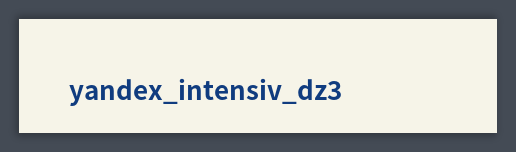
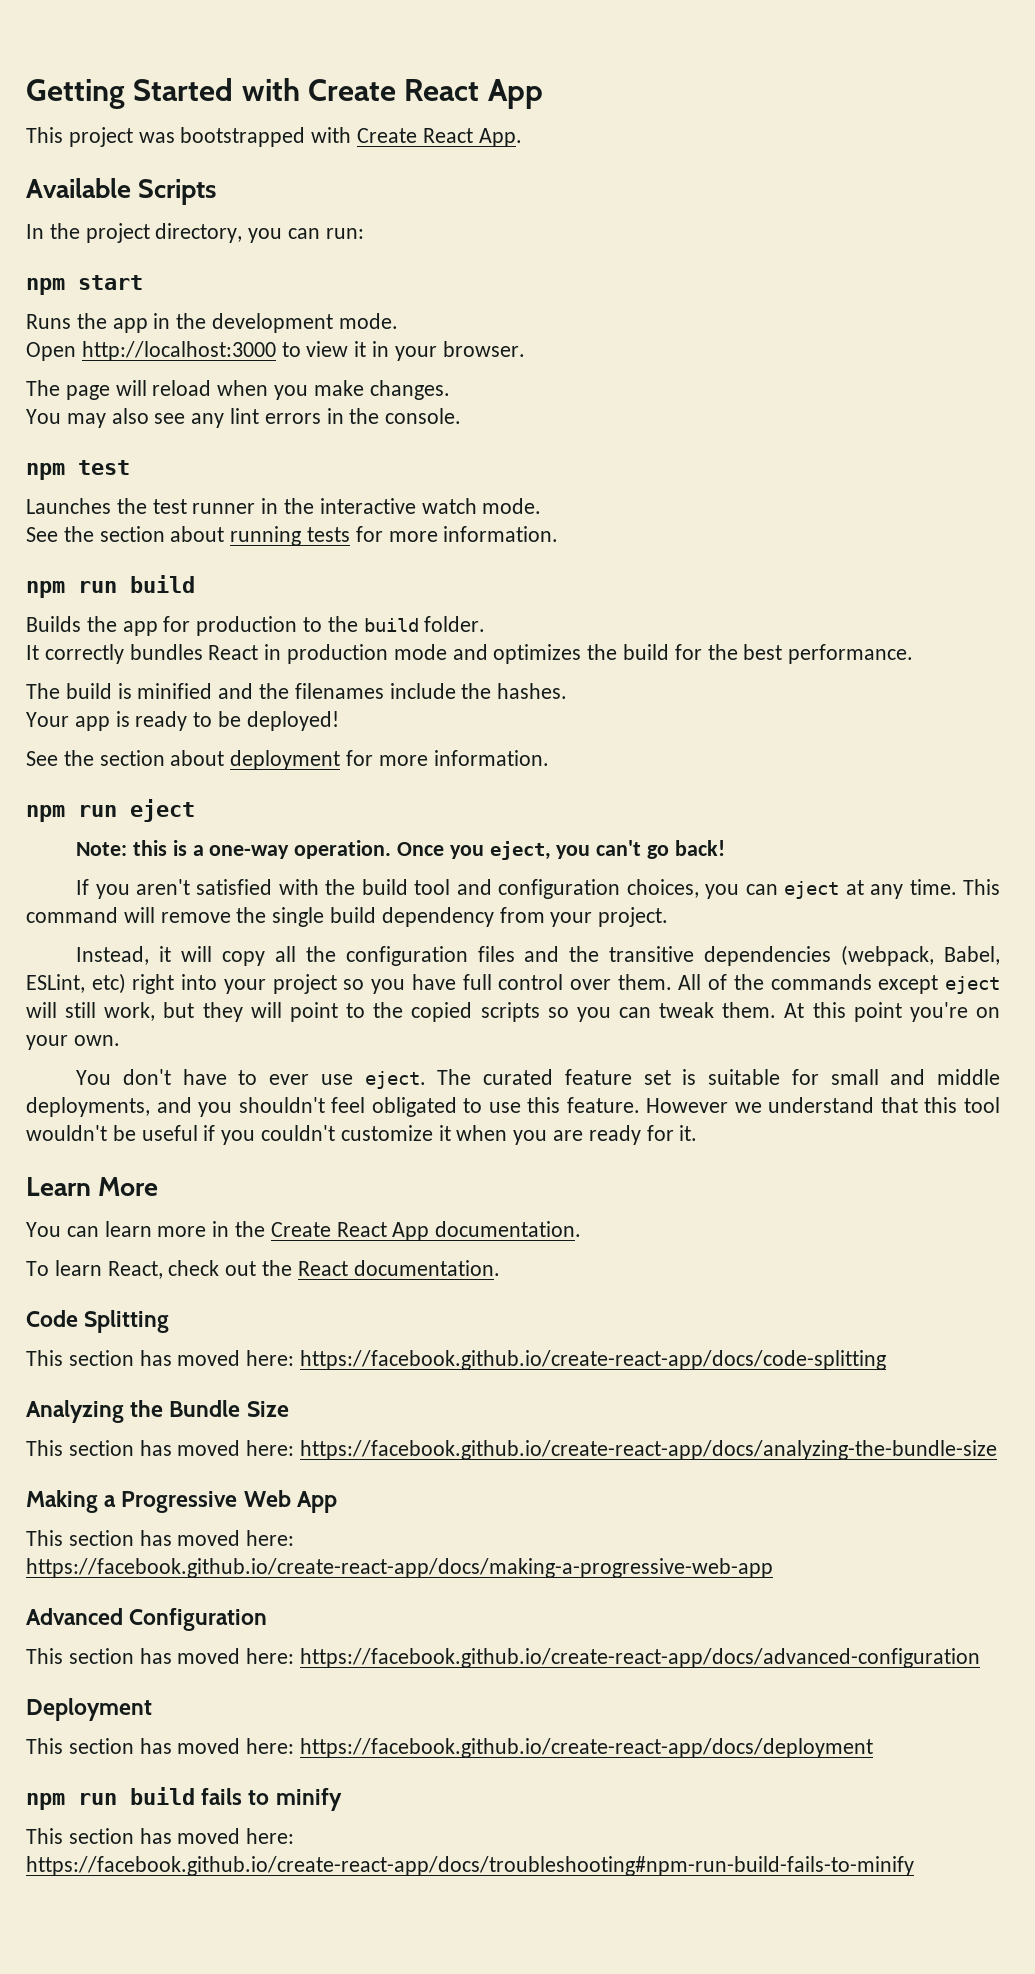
- yandex_intensiv_dz3
+ Getting Started with Create React App
+ This project was bootstrapped with Create React App.
+ Available Scripts
+ In the project directory, you can run:
+ npm start
+ Runs the app in the development mode.
+ Open http://localhost:3000 to view it in your browser.
+ The page will reload when you make changes.
+ You may also see any lint errors in the console.
+ npm test
+ Launches the test runner in the interactive watch mode.
+ See the section about running tests for more information.
+ npm run build
+ Builds the app for production to the build folder.
+ It correctly bundles React in production mode and optimizes the build for the best performance.
+ The build is minified and the filenames include the hashes.
+ Your app is ready to be deployed!
+ See the section about deployment for more information.
+ npm run eject
+ Note: this is a one-way operation. Once you eject, you can't go back!
+ If you aren't satisfied with the build tool and configuration choices, you can eject at any time. This command will remove the single build dependency from your project.
+ Instead, it will copy all the configuration files and the transitive dependencies (webpack, Babel, ESLint, etc) right into your project so you have full control over them. All of the commands except eject will still work, but they will point to the copied scripts so you can tweak them. At this point you're on your own.
+ You don't have to ever use eject. The curated feature set is suitable for small and middle deployments, and you shouldn't feel obligated to use this feature. However we understand that this tool wouldn't be useful if you couldn't customize it when you are ready for it.
+ Learn More
+ You can learn more in the Create React App documentation.
+ To learn React, check out the React documentation.
+ Code Splitting
+ This section has moved here: https://facebook.github.io/create-react-app/docs/code-splitting
+ Analyzing the Bundle Size
+ This section has moved here: https://facebook.github.io/create-react-app/docs/analyzing-the-bundle-size
+ Making a Progressive Web App
+ This section has moved here: https://facebook.github.io/create-react-app/docs/making-a-progressive-web-app
+ Advanced Configuration
+ This section has moved here: https://facebook.github.io/create-react-app/docs/advanced-configuration
+ Deployment
+ This section has moved here: https://facebook.github.io/create-react-app/docs/deployment
+ npm run build fails to minify
+ This section has moved here: https://facebook.github.io/create-react-app/docs/troubleshooting#npm-run-build-fails-to-minify

